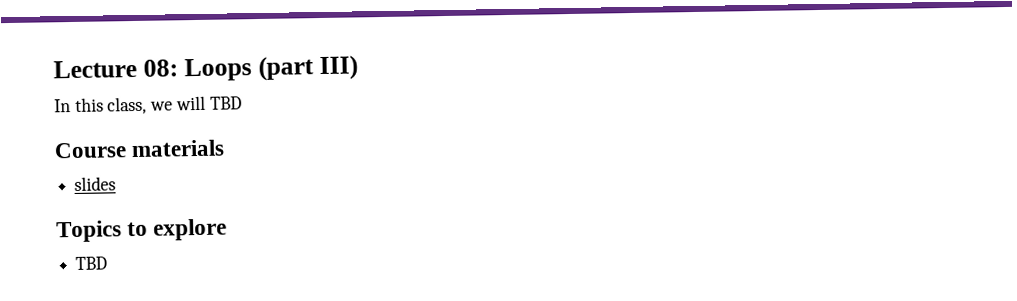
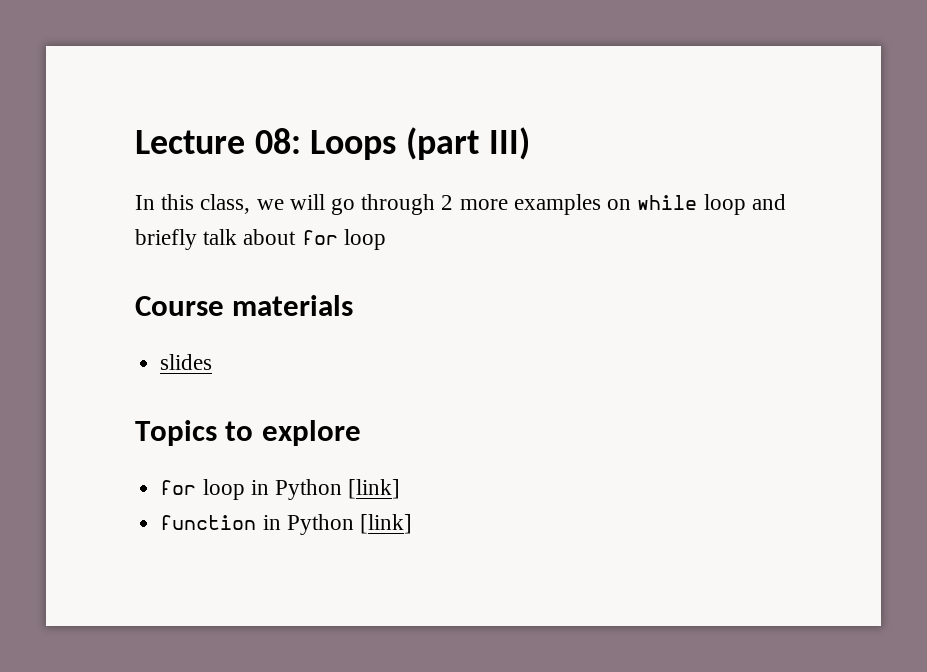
- In this class, we will TBD
+ In this class, we will go through 2 more examples on while loop and briefly talk about for loop
  Topics to explore
- TBD
+ for loop in Python [link]
+ function in Python [link]

